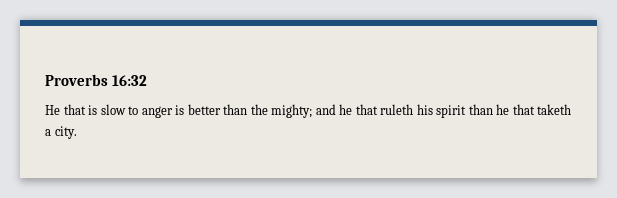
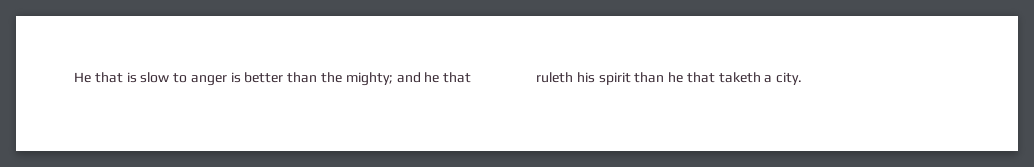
- Proverbs 16:32

